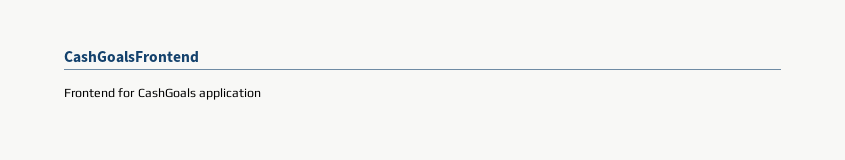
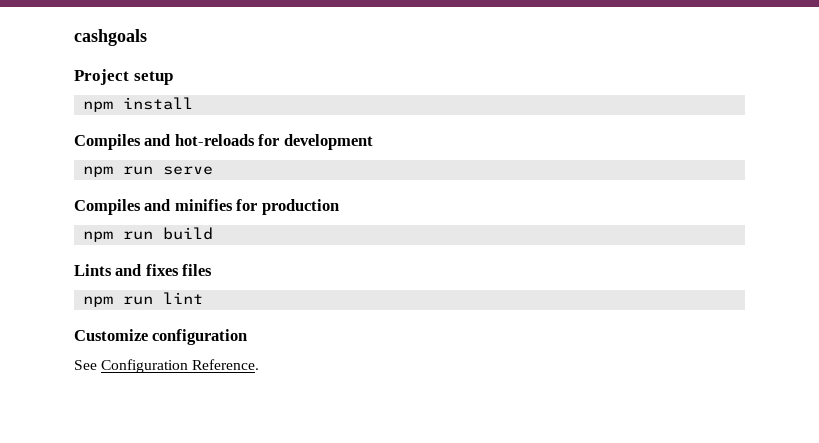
- CashGoalsFrontend
- Frontend for CashGoals application
+ cashgoals
+ Project setup
+ npm install
+ Compiles and hot-reloads for development
+ npm run serve
+ Compiles and minifies for production
+ npm run build
+ Lints and fixes files
+ npm run lint
+ Customize configuration
+ See Configuration Reference.

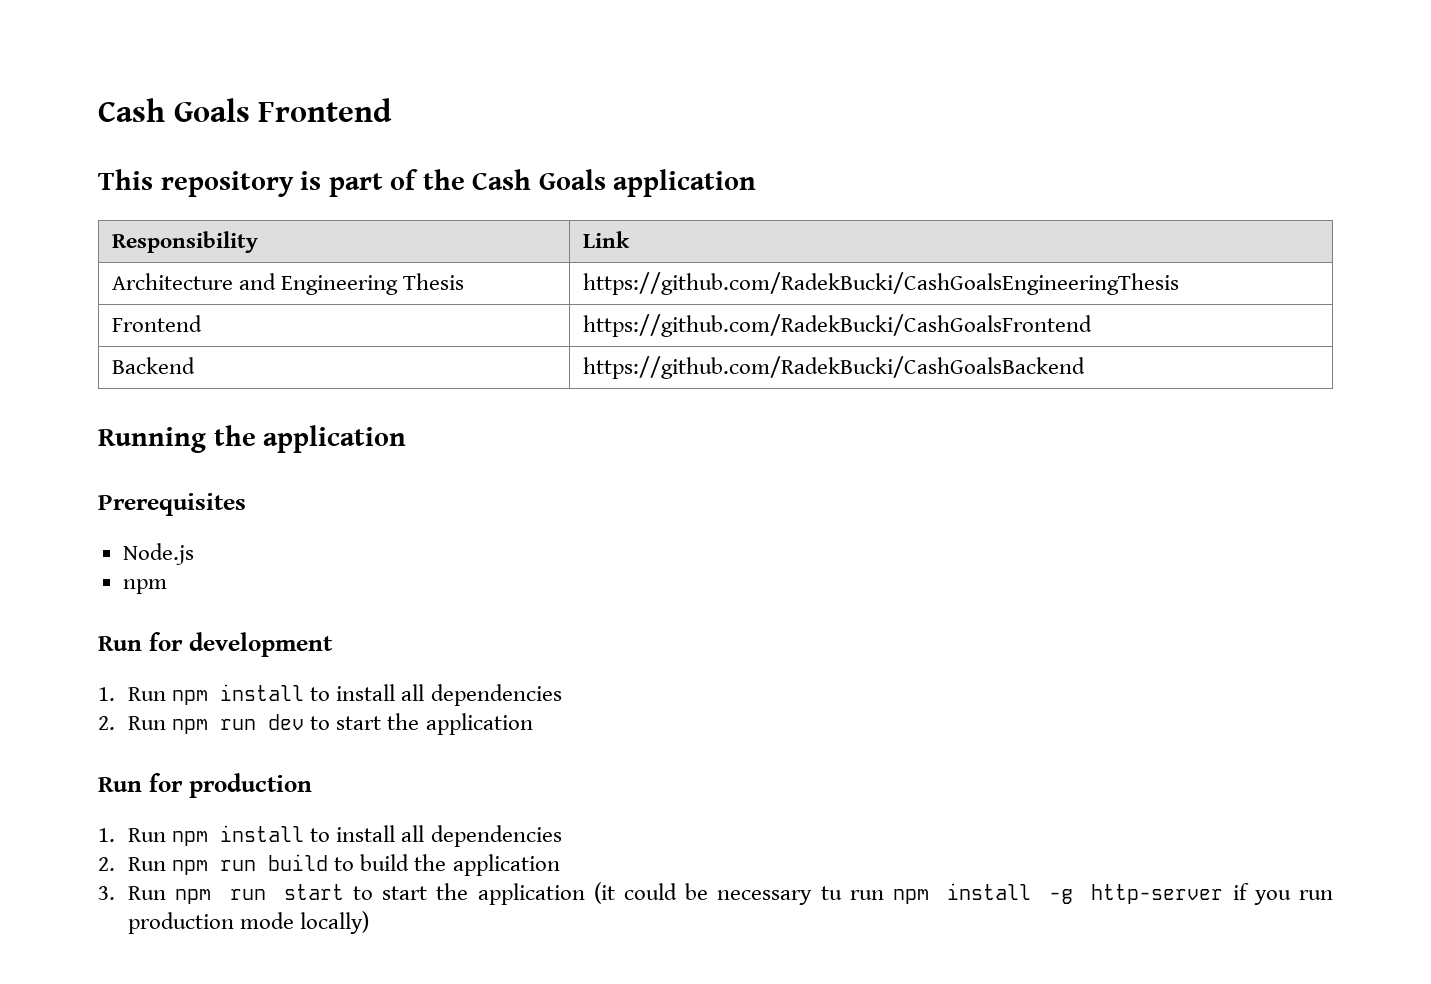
- cashgoals
- Project setup
- npm install
- Compiles and hot-reloads for development
- npm run serve
- Compiles and minifies for production
- npm run build
- Lints and fixes files
- npm run lint
- Customize configuration
- See Configuration Reference.
+ Cash Goals Frontend
+ This repository is part of the Cash Goals application
+ Responsibility | Link
+ Architecture and Engineering Thesis | https://github.com/RadekBucki/CashGoalsEngineeringThesis
+ Frontend | https://github.com/RadekBucki/CashGoalsFrontend
+ Backend | https://github.com/RadekBucki/CashGoalsBackend
+ Running the application
+ Prerequisites
+ Node.js
+ npm
+ Run for development
+ 1. Run npm install to install all dependencies
+ 2. Run npm run dev to start the application
+ Run for production
+ 1. Run npm install to install all dependencies
+ 2. Run npm run build to build the application
+ 3. Run npm run start to start the application (it could be necessary tu run npm install -g http-server if you run production mode locally)

